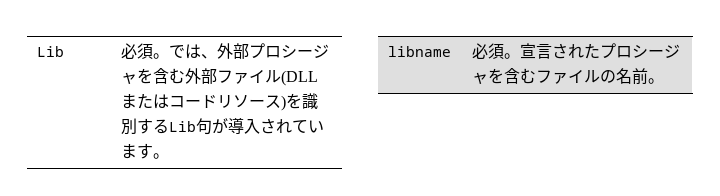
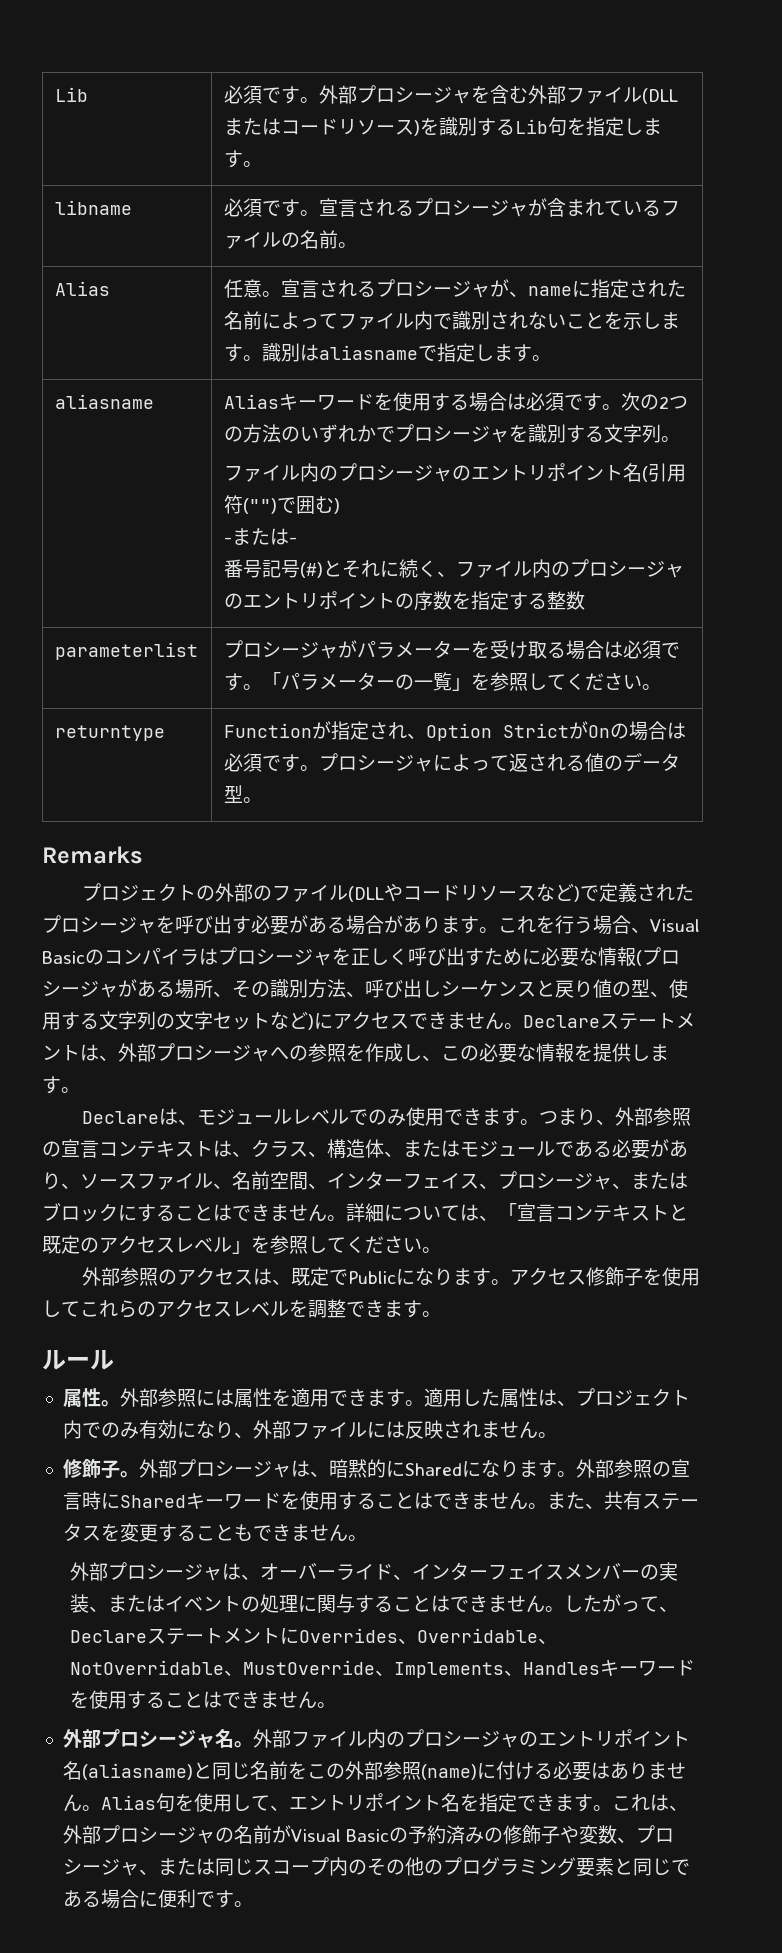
- Lib | 必須。では、外部プロシージャを含む外部ファイル(DLLまたはコードリソース)を識別するLib句が導入されています。
+ Lib | 必須です。外部プロシージャを含む外部ファイル(DLLまたはコードリソース)を識別するLib句を指定します。
- libname | 必須。宣言されたプロシージャを含むファイルの名前。
+ libname | 必須です。宣言されるプロシージャが含まれているファイルの名前。
+ Alias | 任意。宣言されるプロシージャが、nameに指定された名前によってファイル内で識別されないことを示します。識別はaliasnameで指定します。
+ aliasname | Aliasキーワードを使用する場合は必須です。次の2つの方法のいずれかでプロシージャを識別する文字列。
+ ファイル内のプロシージャのエントリポイント名(引用符("")で囲む)
+ -または-
+ 番号記号(#)とそれに続く、ファイル内のプロシージャのエントリポイントの序数を指定する整数
+ parameterlist | プロシージャがパラメーターを受け取る場合は必須です。「パラメーターの一覧」を参照してください。
+ returntype | Functionが指定され、Option StrictがOnの場合は必須です。プロシージャによって返される値のデータ型。
+ Remarks
+ プロジェクトの外部のファイル(DLLやコードリソースなど)で定義されたプロシージャを呼び出す必要がある場合があります。これを行う場合、Visual Basicのコンパイラはプロシージャを正しく呼び出すために必要な情報(プロシージャがある場所、その識別方法、呼び出しシーケンスと戻り値の型、使用する文字列の文字セットなど)にアクセスできません。Declareステートメントは、外部プロシージャへの参照を作成し、この必要な情報を提供します。
+ Declareは、モジュールレベルでのみ使用できます。つまり、外部参照の宣言コンテキストは、クラス、構造体、またはモジュールである必要があり、ソースファイル、名前空間、インターフェイス、プロシージャ、またはブロックにすることはできません。詳細については、「宣言コンテキストと既定のアクセスレベル」を参照してください。
+ 外部参照のアクセスは、既定でPublicになります。アクセス修飾子を使用してこれらのアクセスレベルを調整できます。
+ ルール
+ 属性。外部参照には属性を適用できます。適用した属性は、プロジェクト内でのみ有効になり、外部ファイルには反映されません。
+ 修飾子。外部プロシージャは、暗黙的にSharedになります。外部参照の宣言時にSharedキーワードを使用することはできません。また、共有ステータスを変更することもできません。
+ 外部プロシージャは、オーバーライド、インターフェイスメンバーの実装、またはイベントの処理に関与することはできません。したがって、DeclareステートメントにOverrides、Overridable、NotOverridable、MustOverride、Implements、Handlesキーワードを使用することはできません。
+ 外部プロシージャ名。外部ファイル内のプロシージャのエントリポイント名(aliasname)と同じ名前をこの外部参照(name)に付ける必要はありません。Alias句を使用して、エントリポイント名を指定できます。これは、外部プロシージャの名前がVisual Basicの予約済みの修飾子や変数、プロシージャ、または同じスコープ内のその他のプログラミング要素と同じである場合に便利です。

